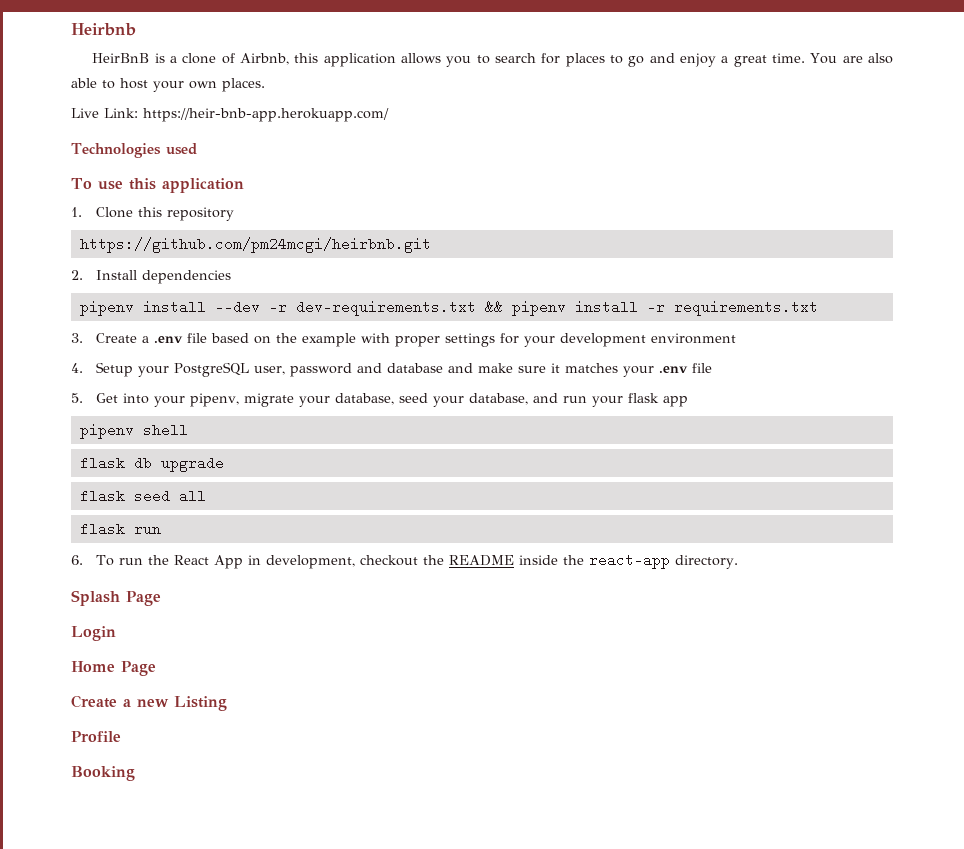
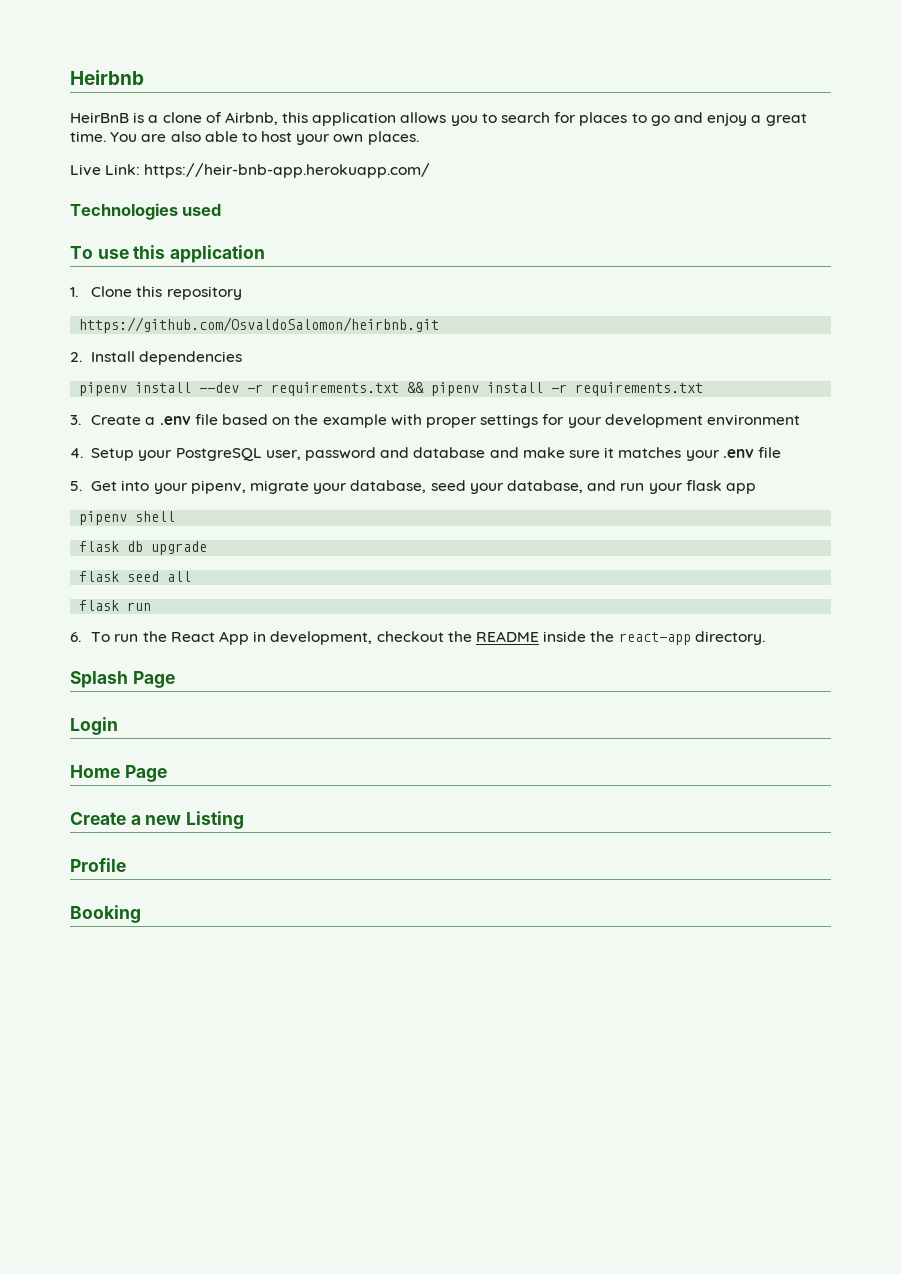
- https://github.com/pm24mcgi/heirbnb.git
+ https://github.com/OsvaldoSalomon/heirbnb.git
- pipenv install --dev -r dev-requirements.txt && pipenv install -r requirements.txt
+ pipenv install --dev -r requirements.txt && pipenv install -r requirements.txt

